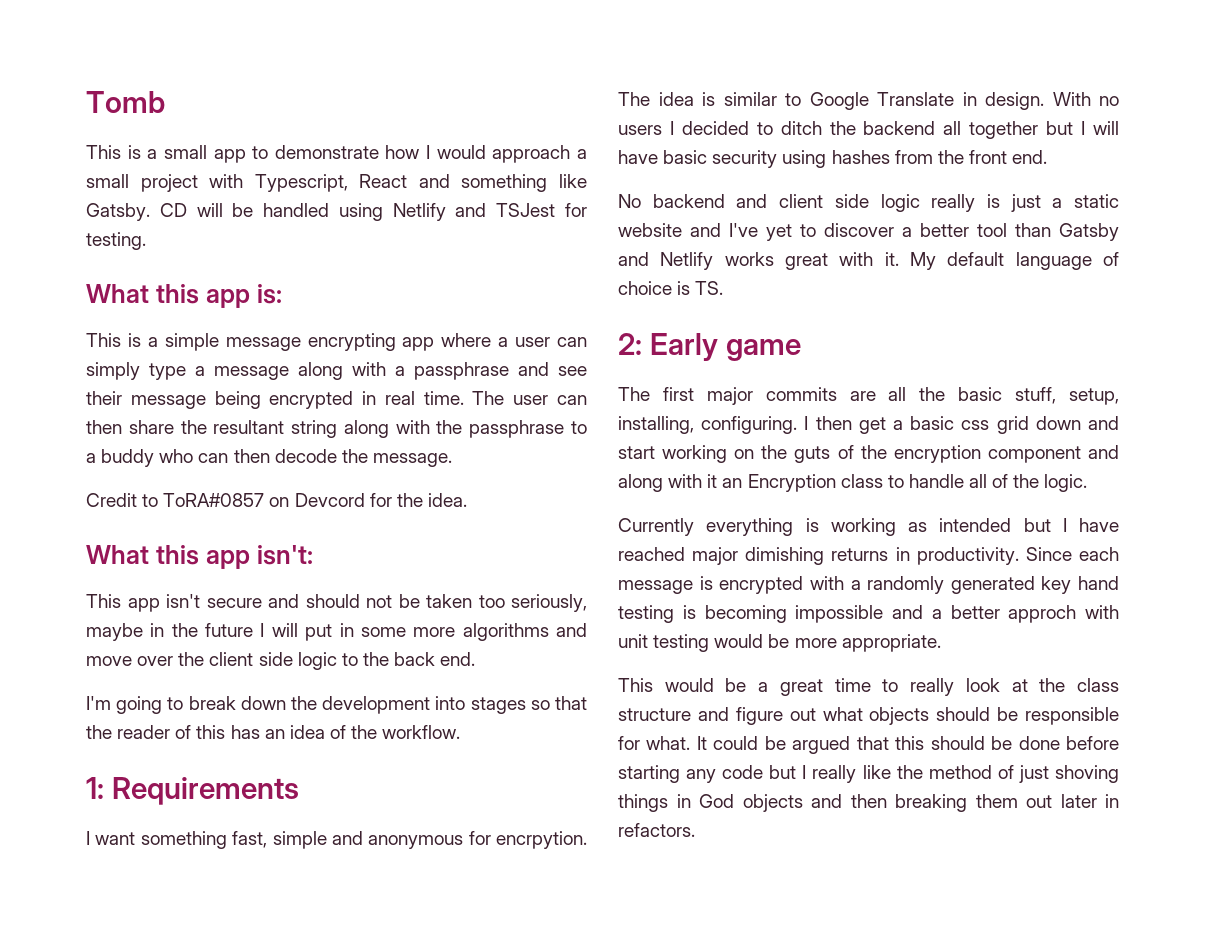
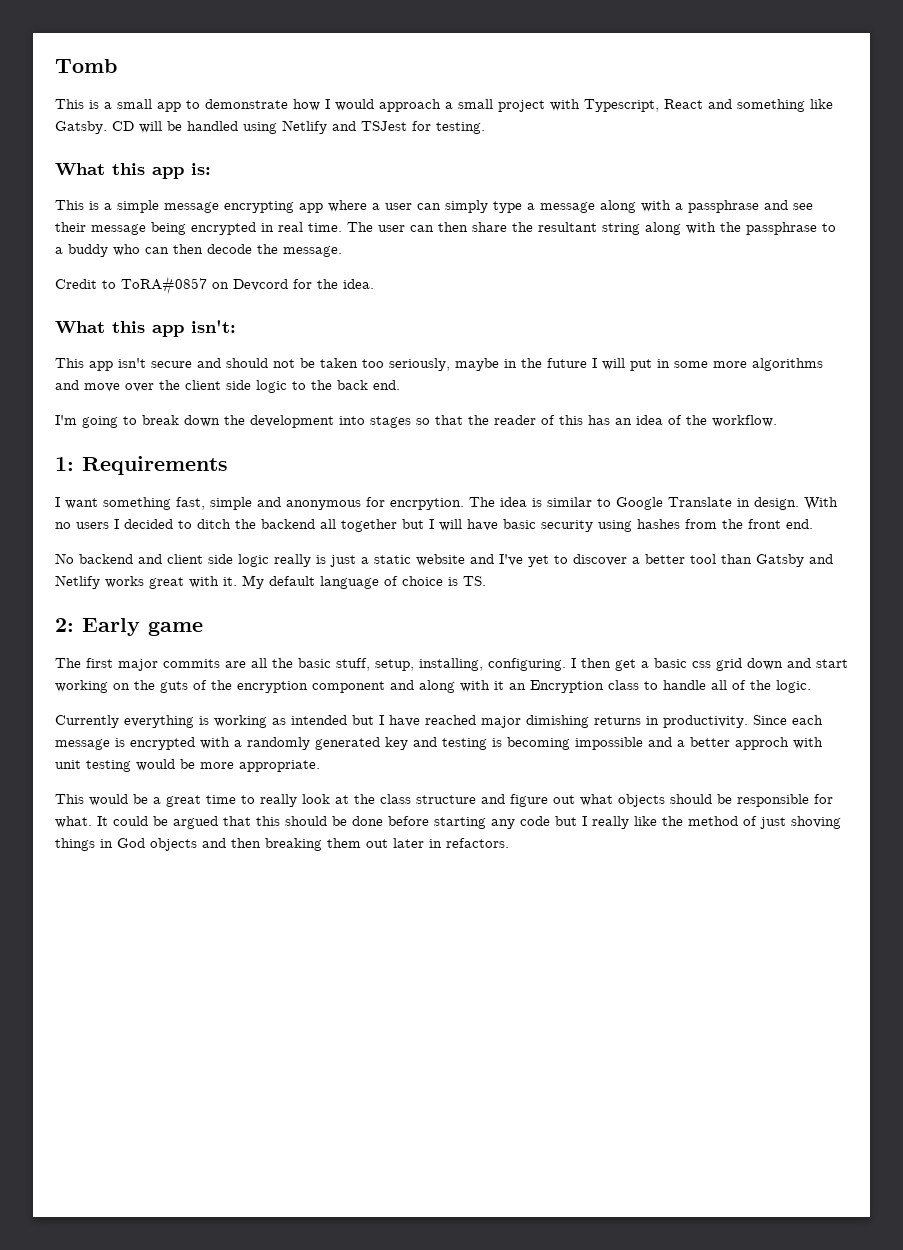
- Since each message is encrypted with a randomly generated key hand testing is becoming impossible and a better approch with unit testing would be more appropriate.
+ Since each message is encrypted with a randomly generated key and testing is becoming impossible and a better approch with unit testing would be more appropriate.

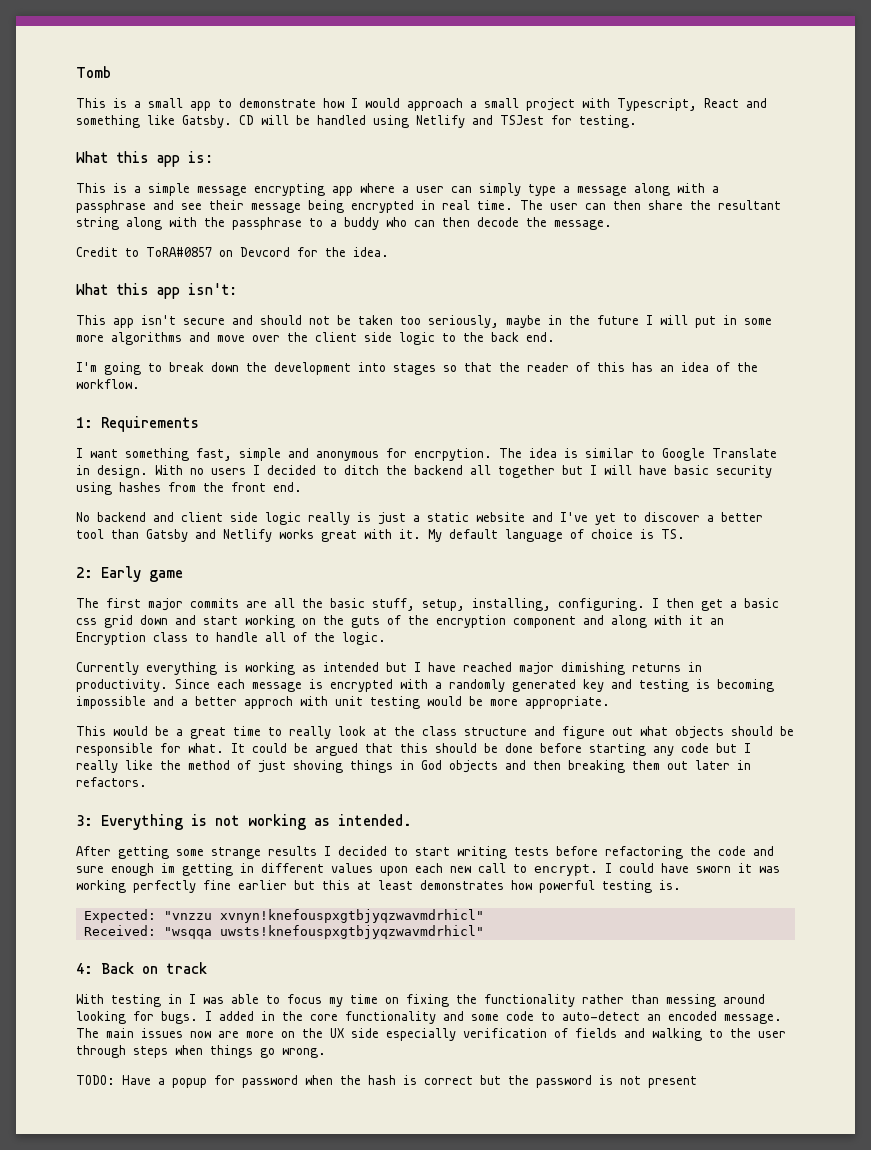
+ 3: Everything is not working as intended.
+ After getting some strange results I decided to start writing tests before refactoring the code and sure enough im getting in different values upon each new call to encrypt. I could have sworn it was working perfectly fine earlier but this at least demonstrates how powerful testing is.
+ Expected: "vnzzu xvnyn!knefouspxgtbjyqzwavmdrhicl"
+ Received: "wsqqa uwsts!knefouspxgtbjyqzwavmdrhicl"
+ 4: Back on track
+ With testing in I was able to focus my time on fixing the functionality rather than messing around looking for bugs. I added in the core functionality and some code to auto-detect an encoded message. The main issues now are more on the UX side especially verification of fields and walking to the user through steps when things go wrong.
+ TODO: Have a popup for password when the hash is correct but the password is not present

